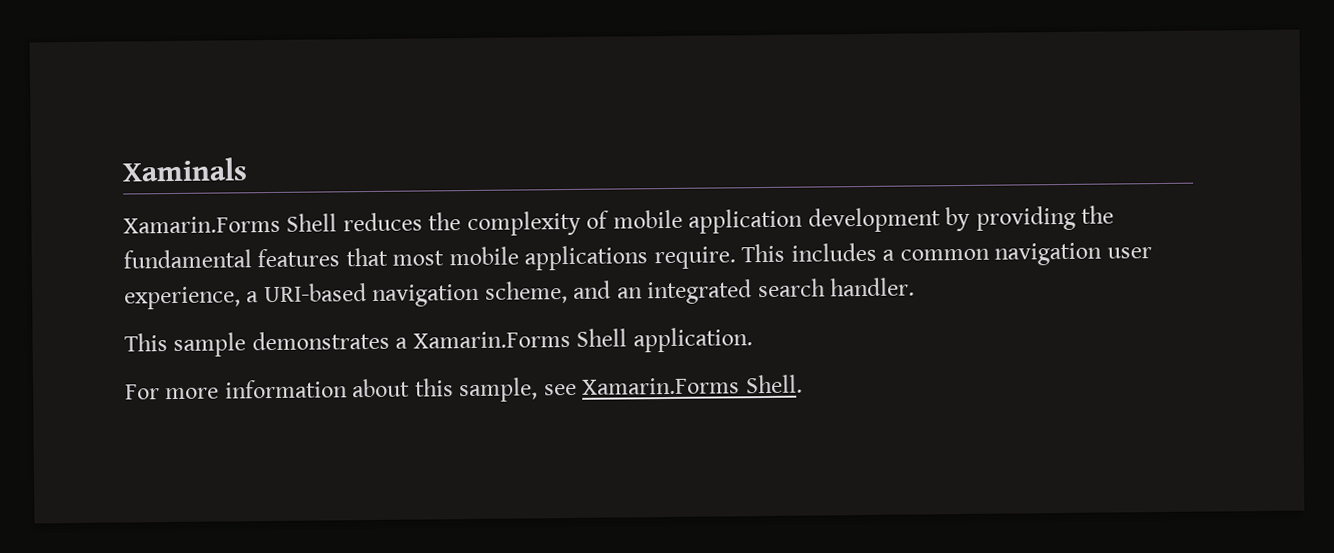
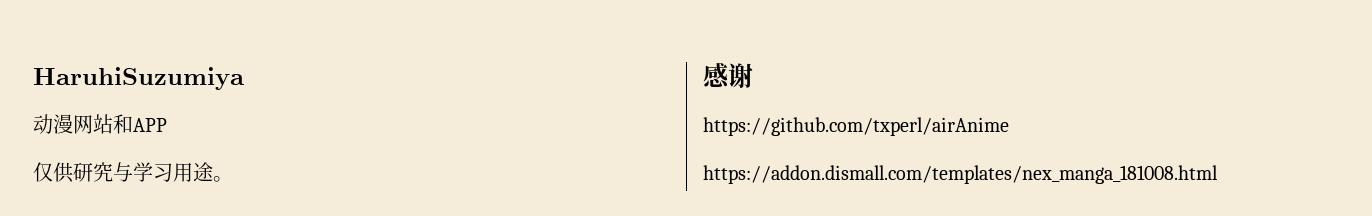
- Xaminals
- Xamarin.Forms Shell reduces the complexity of mobile application development by providing the fundamental features that most mobile applications require. This includes a common navigation user experience, a URI-based navigation scheme, and an integrated search handler.
- This sample demonstrates a Xamarin.Forms Shell application.
- For more information about this sample, see Xamarin.Forms Shell.
+ HaruhiSuzumiya
+ 动漫网站和APP
+ 仅供研究与学习用途。
+ 感谢
+ https://github.com/txperl/airAnime
+ https://addon.dismall.com/templates/nex_manga_181008.html

